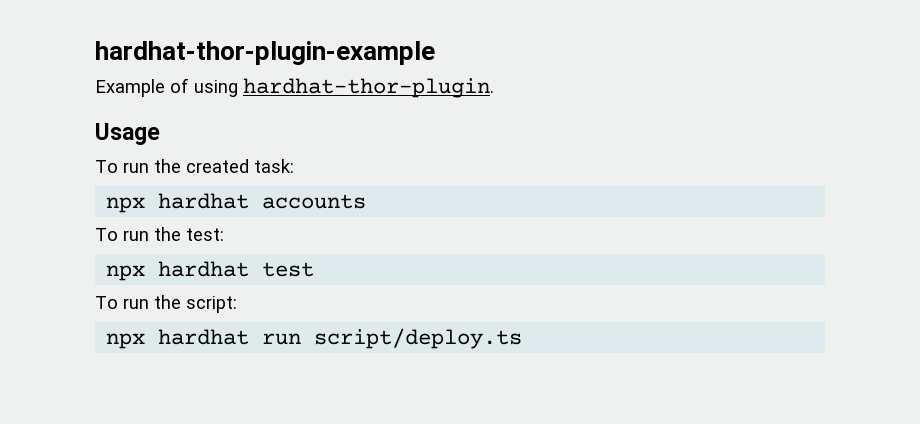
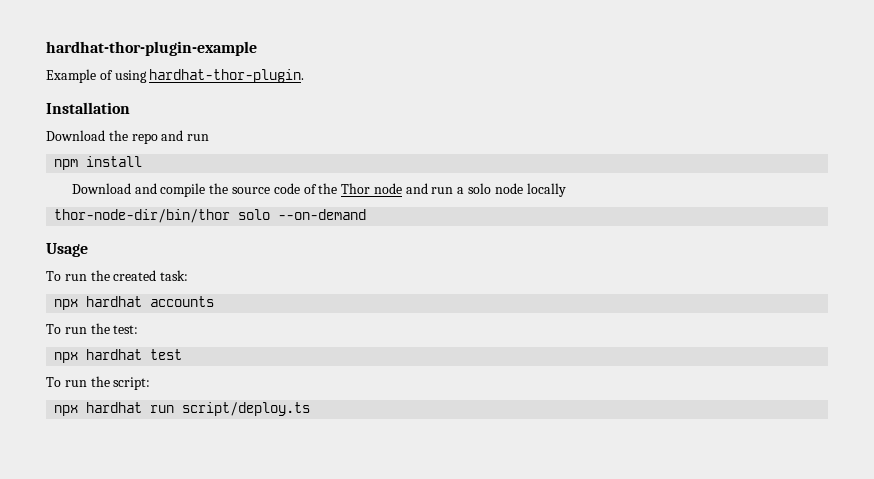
+ Installation
+ Download the repo and run
+ npm install
+ Download and compile the source code of the Thor node and run a solo node locally
+ thor-node-dir/bin/thor solo --on-demand

